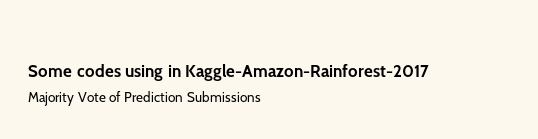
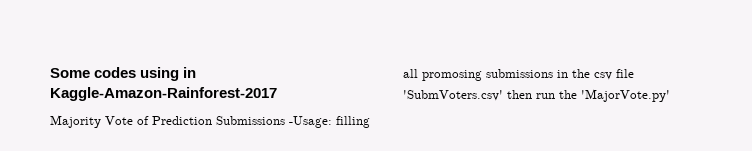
- Majority Vote of Prediction Submissions
+ Majority Vote of Prediction Submissions -Usage: filling all promosing submissions in the csv file 'SubmVoters.csv' then run the 'MajorVote.py'

